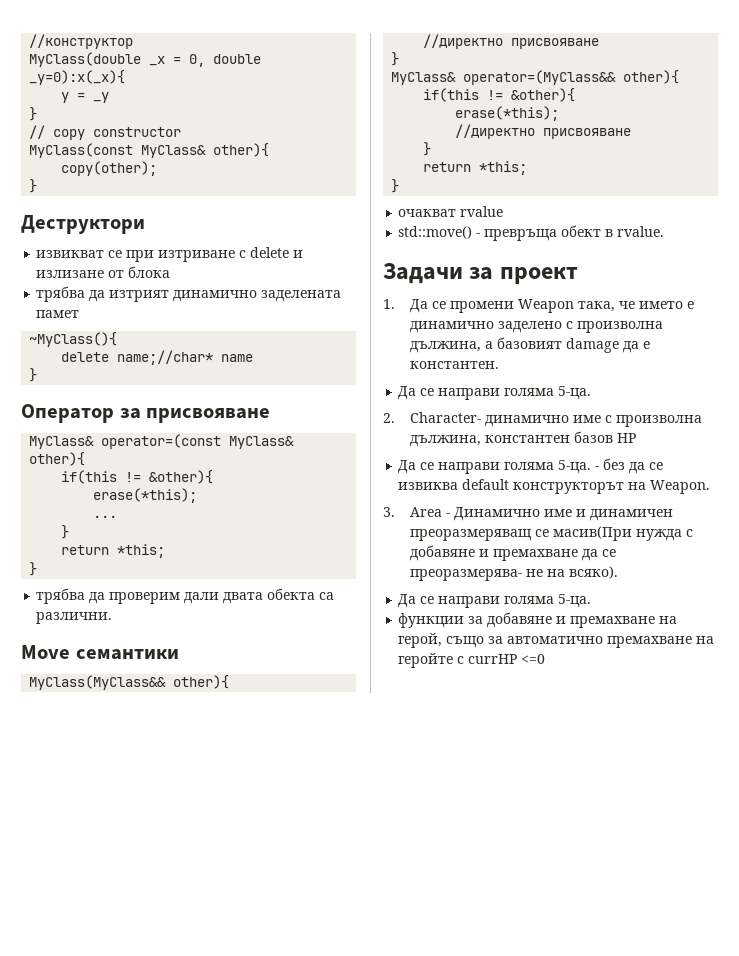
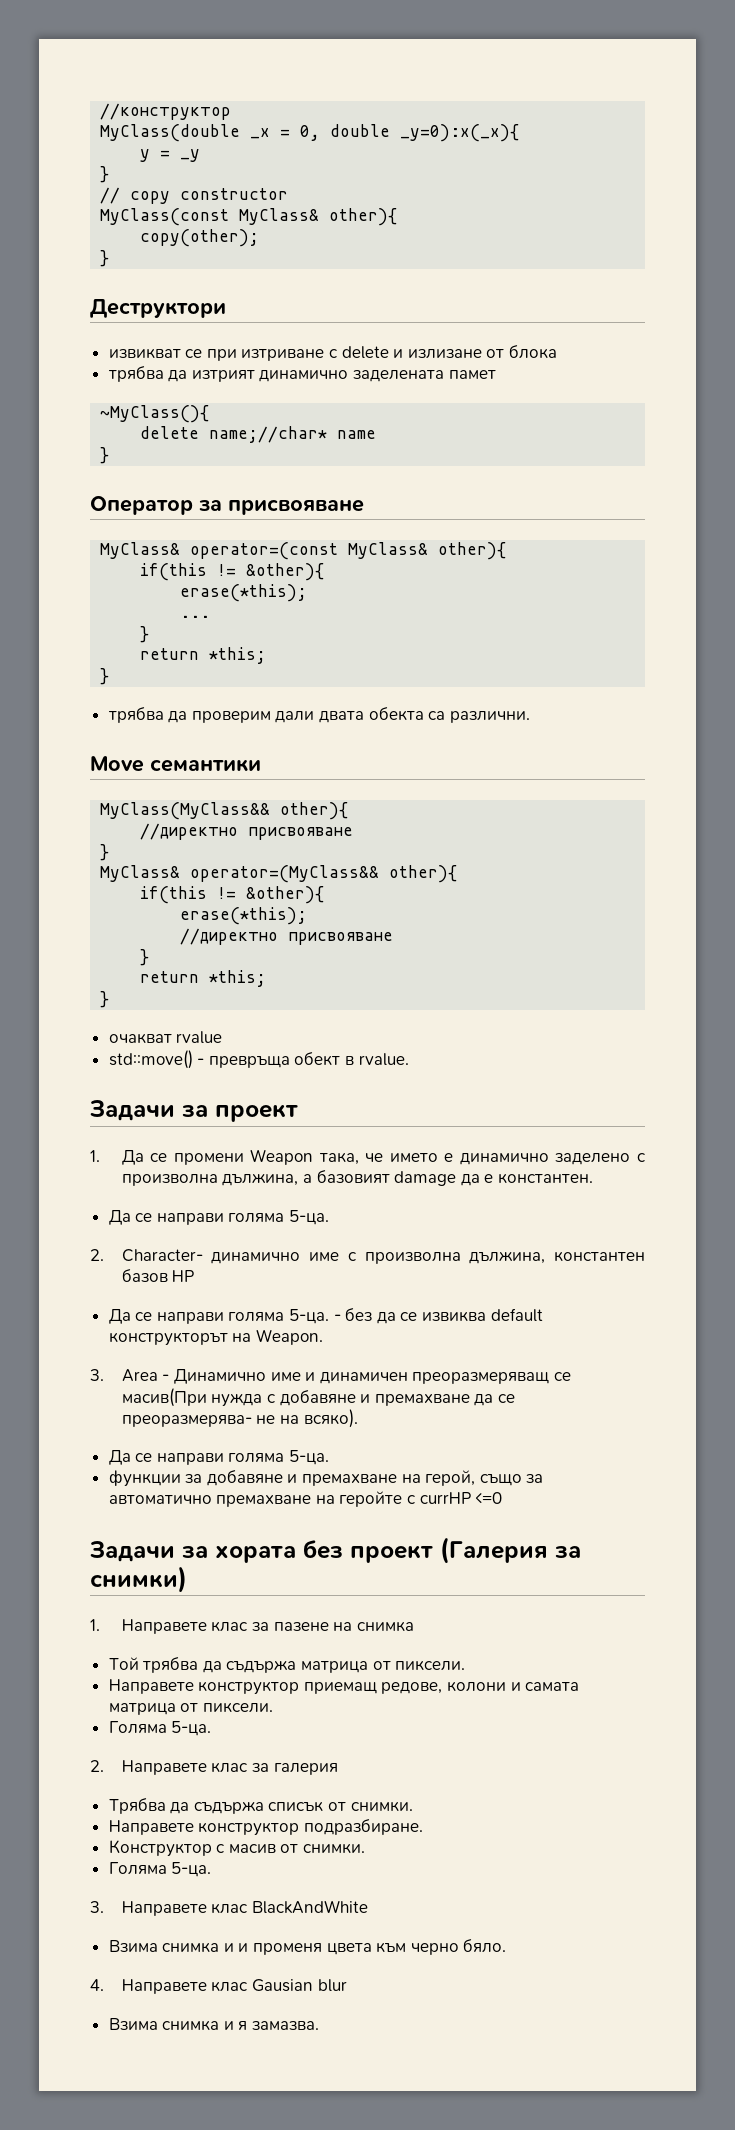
+ Задачи за хората без проект (Галерия за снимки)
+ 1. Направете клас за пазене на снимка
+ Той трябва да съдържа матрица от пиксели.
+ Направете конструктор приемащ редове, колони и самата матрица от пиксели.
+ Голяма 5-ца.
+ 2. Направете клас за галерия
+ Трябва да съдържа списък от снимки.
+ Направете конструктор подразбиране.
+ Конструктор с масив от снимки.
+ Голяма 5-ца.
+ 3. Направете клас BlackAndWhite
+ Взима снимка и и променя цвета към черно бяло.
+ 4. Направете клас Gausian blur
+ Взима снимка и я замазва.

